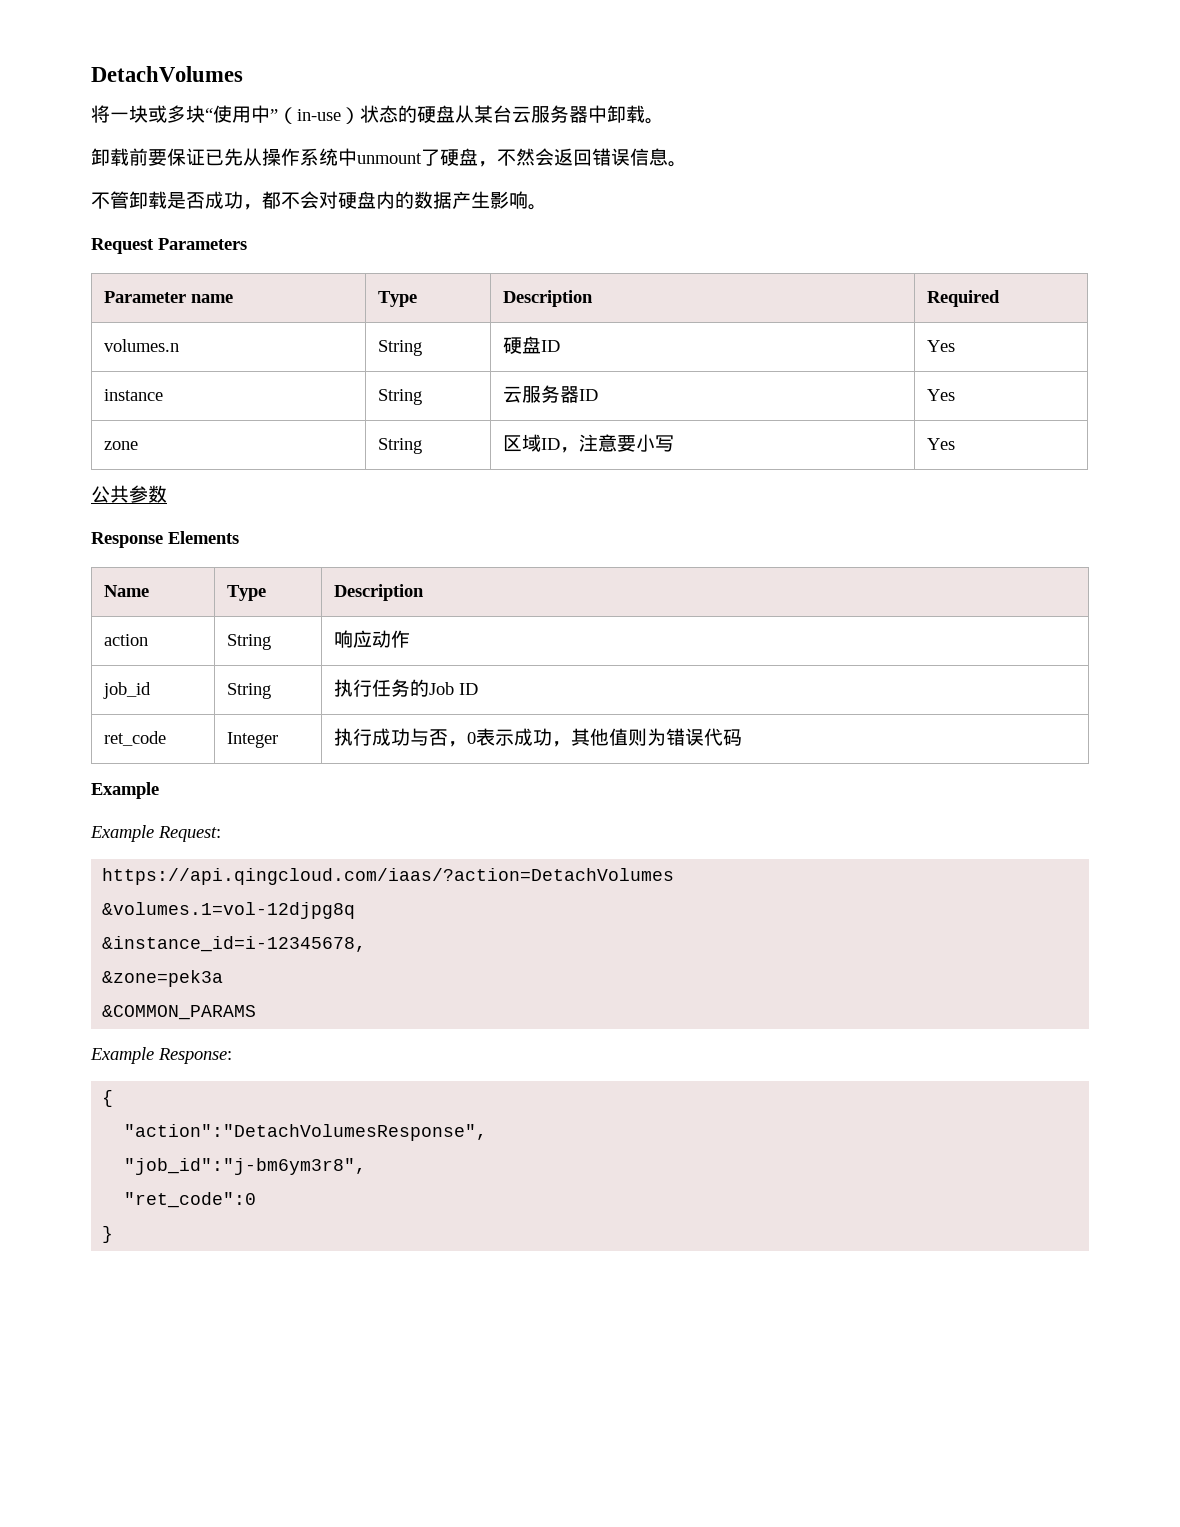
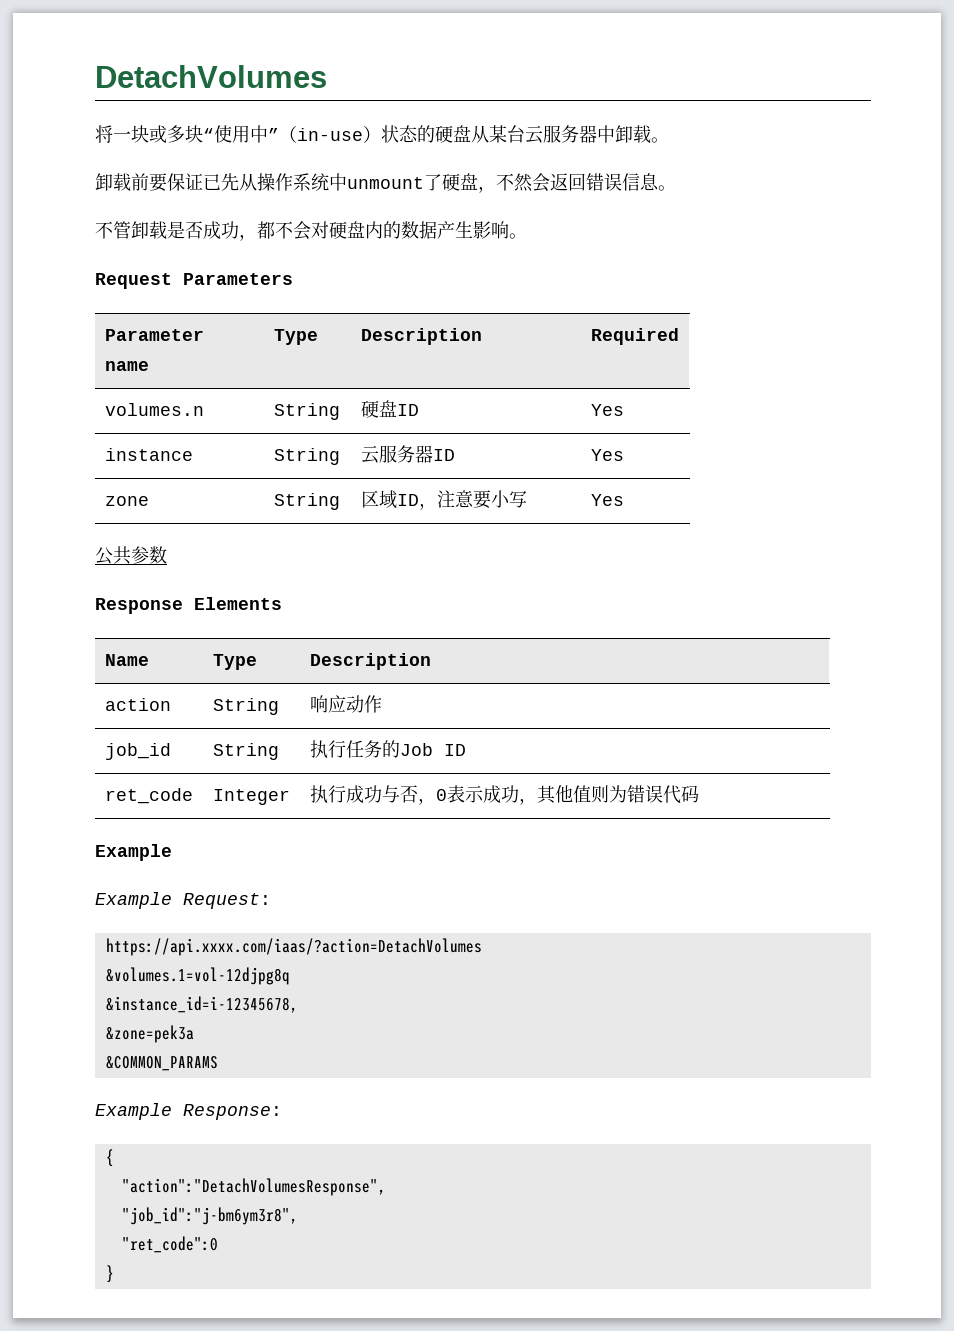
- https://api.qingcloud.com/iaas/?action=DetachVolumes
+ https://api.xxxx.com/iaas/?action=DetachVolumes

